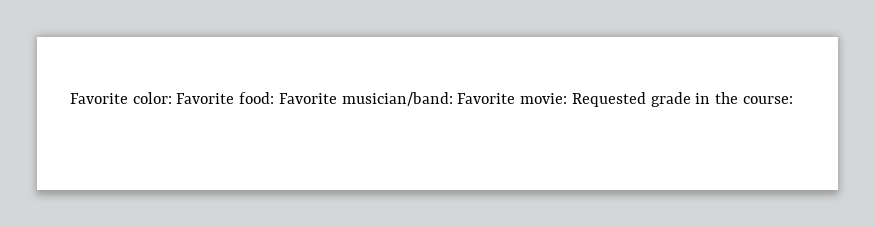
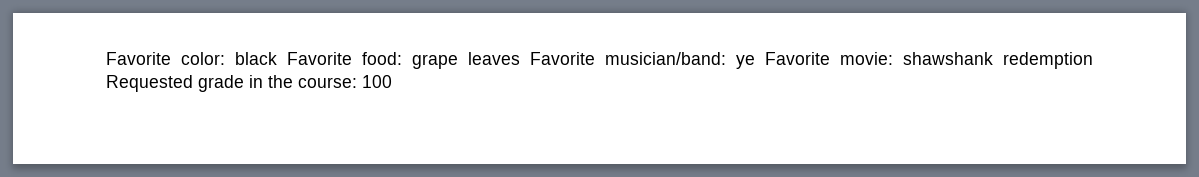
- Favorite color: Favorite food: Favorite musician/band: Favorite movie: Requested grade in the course:
+ Favorite color: black Favorite food: grape leaves Favorite musician/band: ye Favorite movie: shawshank redemption Requested grade in the course: 100

